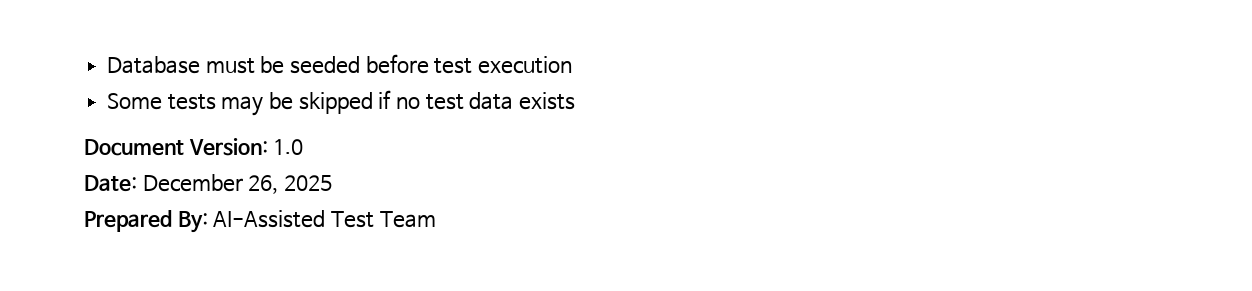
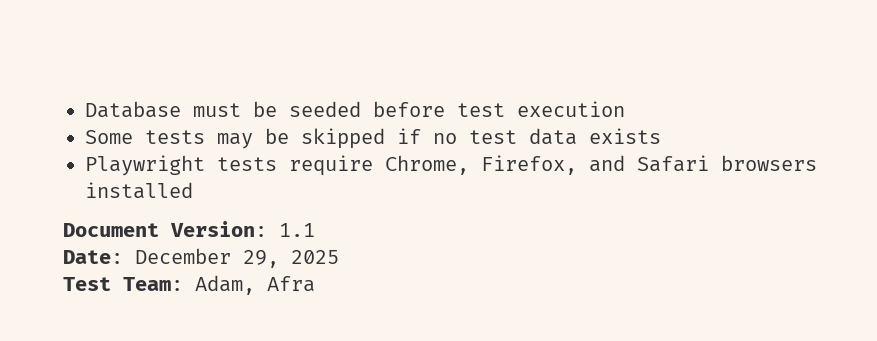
+ Playwright tests require Chrome, Firefox, and Safari browsers installed
- Document Version: 1.0
+ Document Version: 1.1
- Date: December 26, 2025
+ Date: December 29, 2025
- Prepared By: AI-Assisted Test Team
+ Test Team: Adam, Afra

